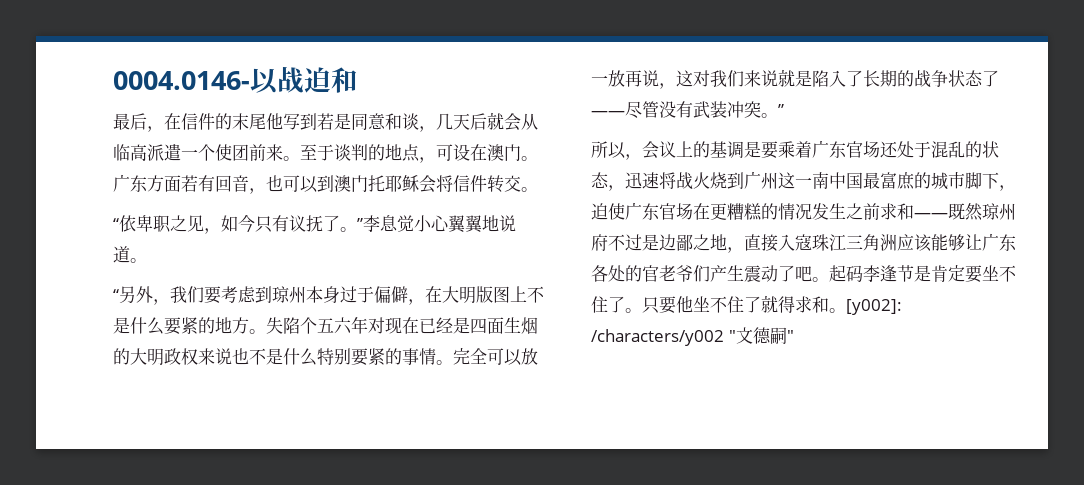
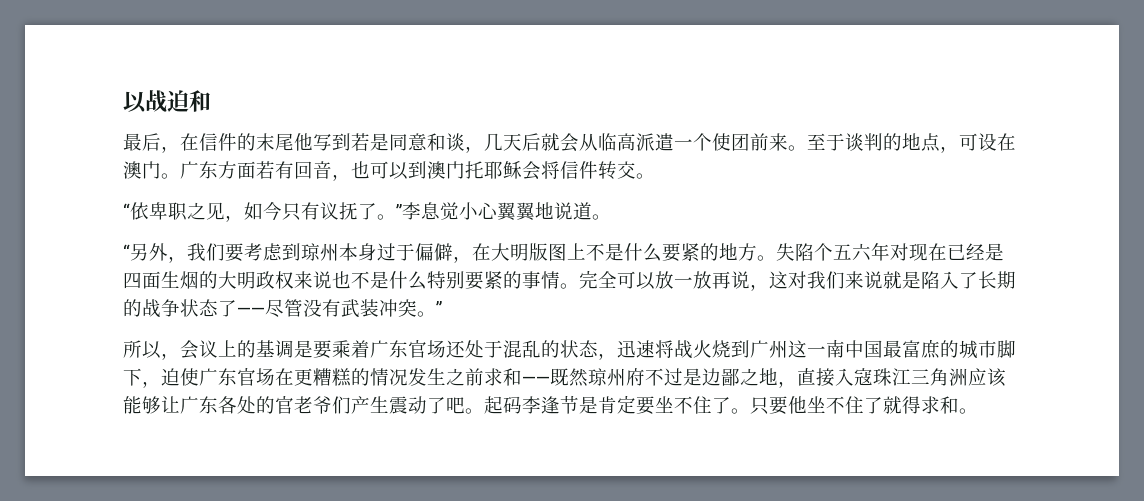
- 0004.0146-以战迫和
+ 以战迫和
- [y002]: /characters/y002 "文德嗣"

